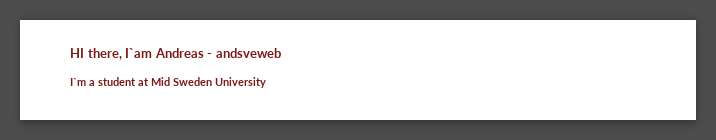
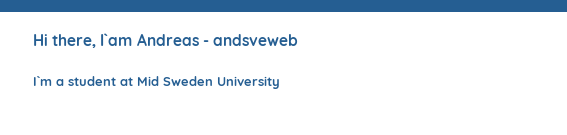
- HI there, I`am Andreas - andsveweb
+ Hi there, I`am Andreas - andsveweb

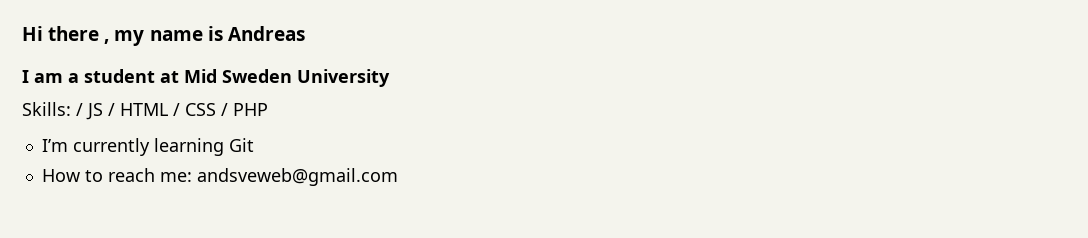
- Hi there, I`am Andreas - andsveweb
- I`m a student at Mid Sweden University
+ Hi there , my name is Andreas
+ I am a student at Mid Sweden University
+ Skills: / JS / HTML / CSS / PHP
+ I’m currently learning Git
+ How to reach me: andsveweb@gmail.com

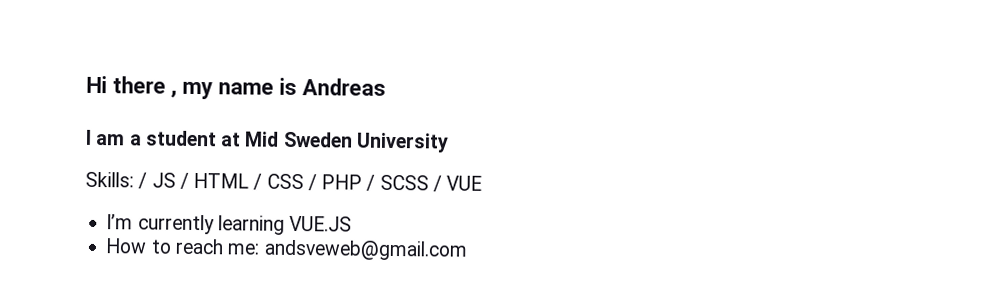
- Skills: / JS / HTML / CSS / PHP
+ Skills: / JS / HTML / CSS / PHP / SCSS / VUE
- I’m currently learning Git
+ I’m currently learning VUE.JS

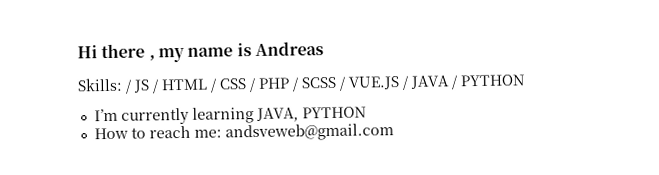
- I am a student at Mid Sweden University
- Skills: / JS / HTML / CSS / PHP / SCSS / VUE
+ Skills: / JS / HTML / CSS / PHP / SCSS / VUE.JS / JAVA / PYTHON
- I’m currently learning VUE.JS
+ I’m currently learning JAVA, PYTHON

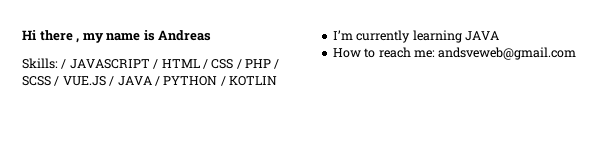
- Skills: / JS / HTML / CSS / PHP / SCSS / VUE.JS / JAVA / PYTHON
+ Skills: / JAVASCRIPT / HTML / CSS / PHP / SCSS / VUE.JS / JAVA / PYTHON / KOTLIN
- I’m currently learning JAVA, PYTHON
+ I’m currently learning JAVA

